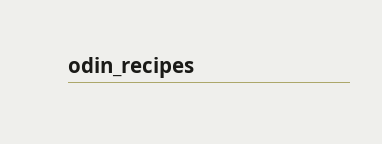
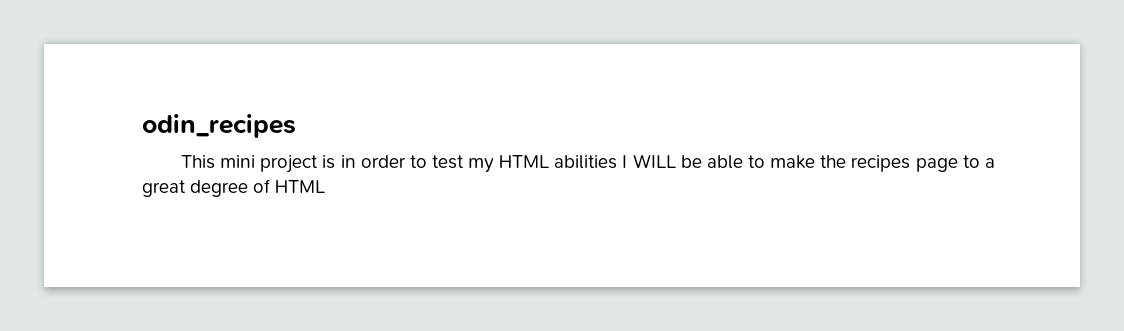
+ This mini project is in order to test my HTML abilities I WILL be able to make the recipes page to a great degree of HTML

